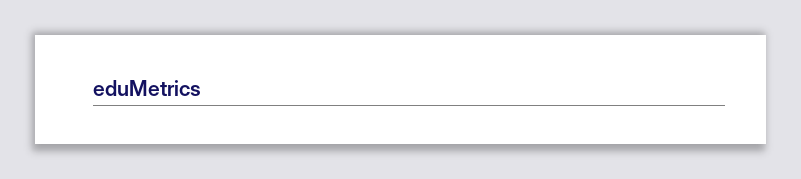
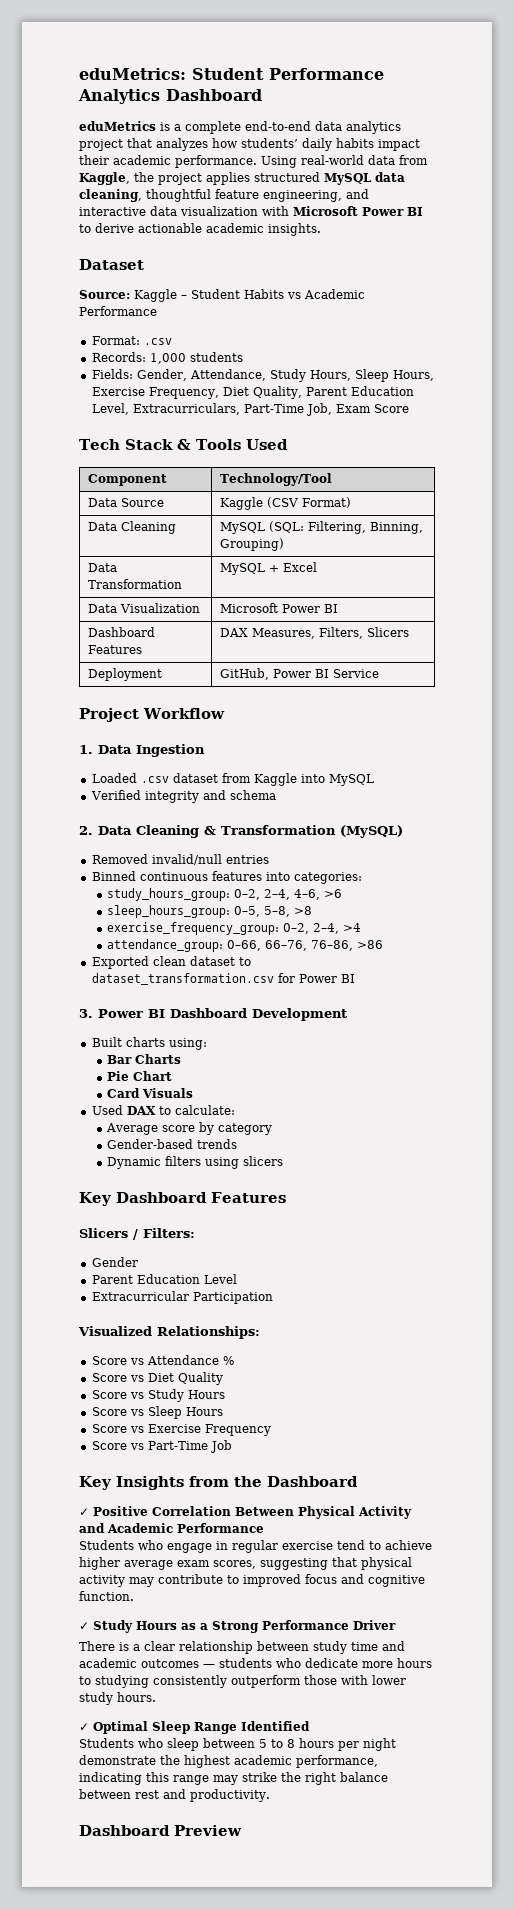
- eduMetrics
+ eduMetrics: Student Performance Analytics Dashboard
+ eduMetrics is a complete end-to-end data analytics project that analyzes how students’ daily habits impact their academic performance. Using real-world data from Kaggle, the project applies structured MySQL data cleaning, thoughtful feature engineering, and interactive data visualization with Microsoft Power BI to derive actionable academic insights.
+ Dataset
+ Source: Kaggle – Student Habits vs Academic Performance
+ Format: .csv
+ Records: 1,000 students
+ Fields: Gender, Attendance, Study Hours, Sleep Hours, Exercise Frequency, Diet Quality, Parent Education Level, Extracurriculars, Part-Time Job, Exam Score
+ Tech Stack & Tools Used
+ Component | Technology/Tool
+ Data Source | Kaggle (CSV Format)
+ Data Cleaning | MySQL (SQL: Filtering, Binning, Grouping)
+ Data Transformation | MySQL + Excel
+ Data Visualization | Microsoft Power BI
+ Dashboard Features | DAX Measures, Filters, Slicers
+ Deployment | GitHub, Power BI Service
+ Project Workflow
+ 1. Data Ingestion
+ Loaded .csv dataset from Kaggle into MySQL
+ Verified integrity and schema
+ 2. Data Cleaning & Transformation (MySQL)
+ Removed invalid/null entries
+ Binned continuous features into categories:
+ study_hours_group: 0–2, 2–4, 4–6, >6
+ sleep_hours_group: 0–5, 5–8, >8
+ exercise_frequency_group: 0–2, 2–4, >4
+ attendance_group: 0–66, 66–76, 76–86, >86
+ Exported clean dataset to dataset_transformation.csv for Power BI
+ 3. Power BI Dashboard Development
+ Built charts using:
+ Bar Charts
+ Pie Chart
+ Card Visuals
+ Used DAX to calculate:
+ Average score by category
+ Gender-based trends
+ Dynamic filters using slicers
+ Key Dashboard Features
+ Slicers / Filters:
+ Gender
+ Parent Education Level
+ Extracurricular Participation
+ Visualized Relationships:
+ Score vs Attendance %
+ Score vs Diet Quality
+ Score vs Study Hours
+ Score vs Sleep Hours
+ Score vs Exercise Frequency
+ Score vs Part-Time Job
+ Key Insights from the Dashboard
+ ✓ Positive Correlation Between Physical Activity and Academic Performance
+ Students who engage in regular exercise tend to achieve higher average exam scores, suggesting that physical activity may contribute to improved focus and cognitive function.
+ ✓ Study Hours as a Strong Performance Driver
+ There is a clear relationship between study time and academic outcomes — students who dedicate more hours to studying consistently outperform those with lower study hours.
+ ✓ Optimal Sleep Range Identified
+ Students who sleep between 5 to 8 hours per night demonstrate the highest academic performance, indicating this range may strike the right balance between rest and productivity.
+ Dashboard Preview

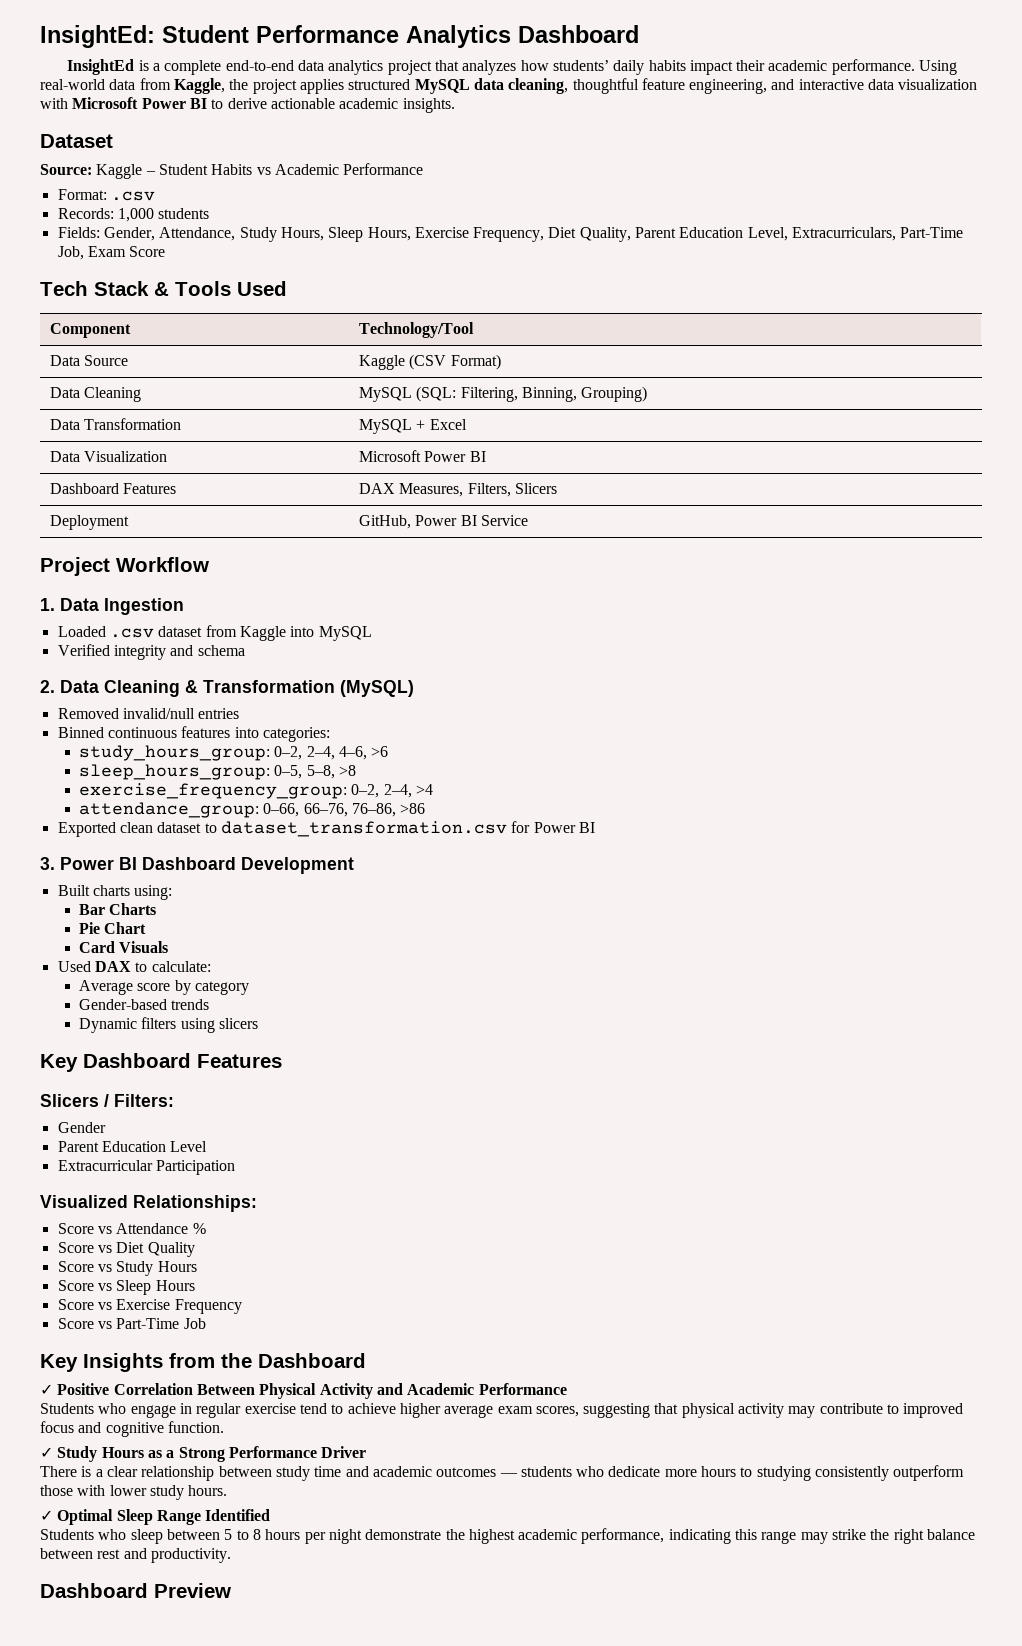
- eduMetrics: Student Performance Analytics Dashboard
+ InsightEd: Student Performance Analytics Dashboard
- eduMetrics is a complete end-to-end data analytics project that analyzes how students’ daily habits impact their academic performance.
+ InsightEd is a complete end-to-end data analytics project that analyzes how students’ daily habits impact their academic performance.

